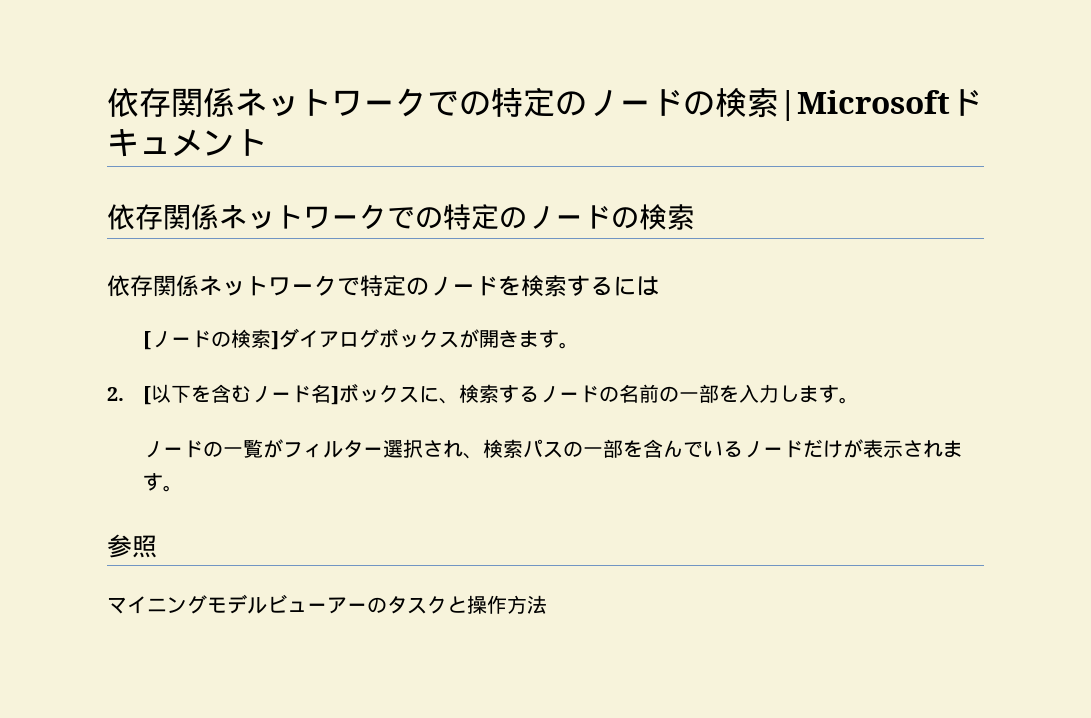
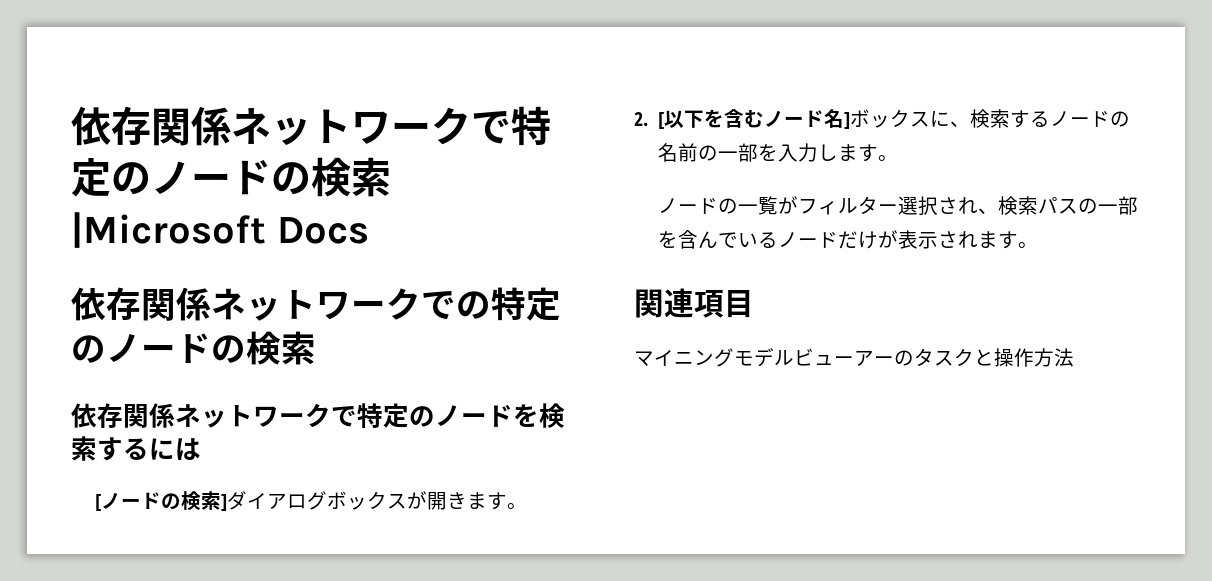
- 依存関係ネットワークでの特定のノードの検索|Microsoftドキュメント
+ 依存関係ネットワークで特定のノードの検索|Microsoft Docs
- 参照
+ 関連項目

